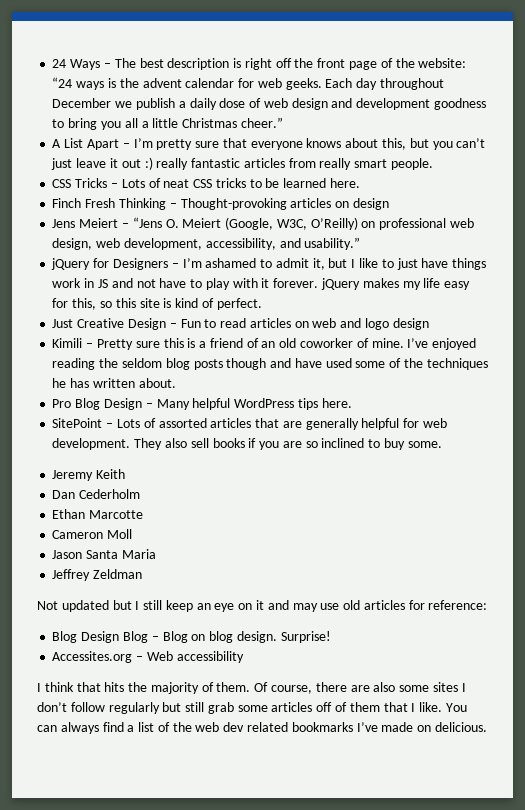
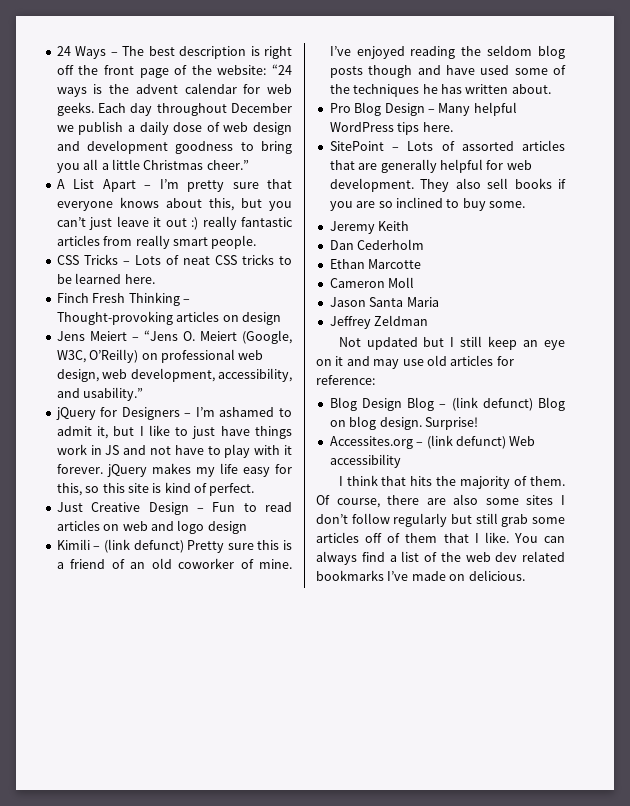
- Kimili – Pretty sure this is a friend of an old coworker of mine.
+ Kimili – (link defunct) Pretty sure this is a friend of an old coworker of mine.
- Blog Design Blog – Blog on blog design.
+ Blog Design Blog – (link defunct) Blog on blog design.
- Accessites.org – Web accessibility
+ Accessites.org – (link defunct) Web accessibility

